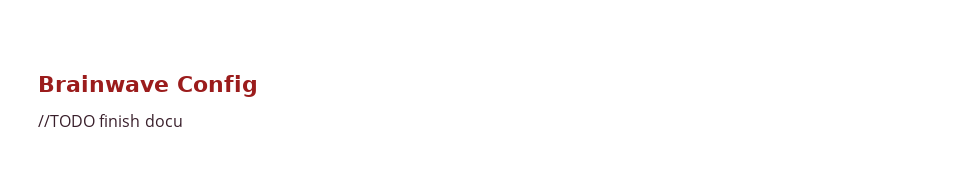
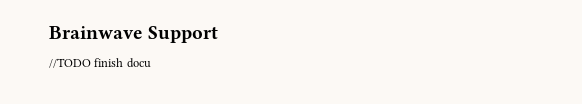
- Brainwave Config
+ Brainwave Support

